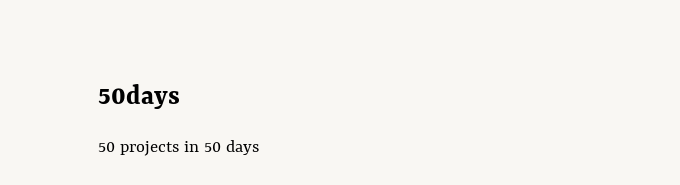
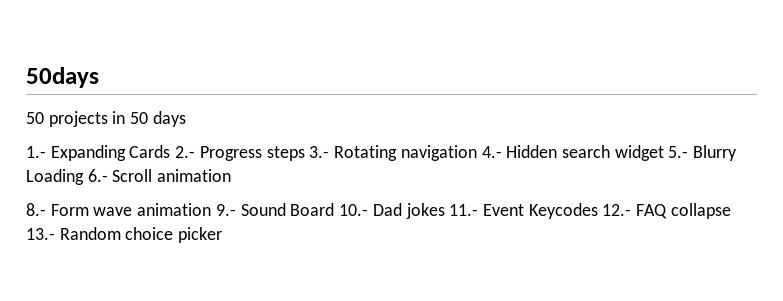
+ 1.- Expanding Cards 2.- Progress steps 3.- Rotating navigation 4.- Hidden search widget 5.- Blurry Loading 6.- Scroll animation
+ 8.- Form wave animation 9.- Sound Board 10.- Dad jokes 11.- Event Keycodes 12.- FAQ collapse 13.- Random choice picker

